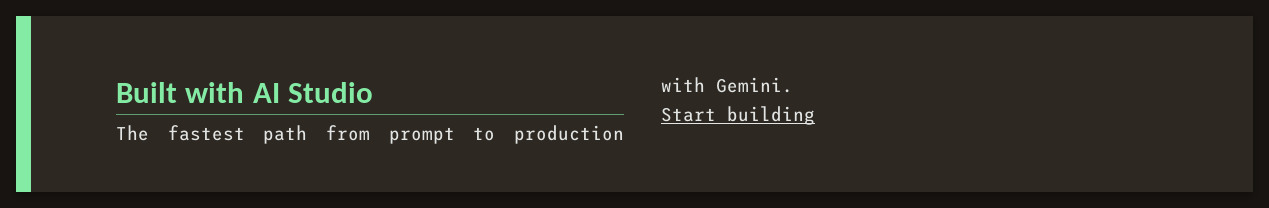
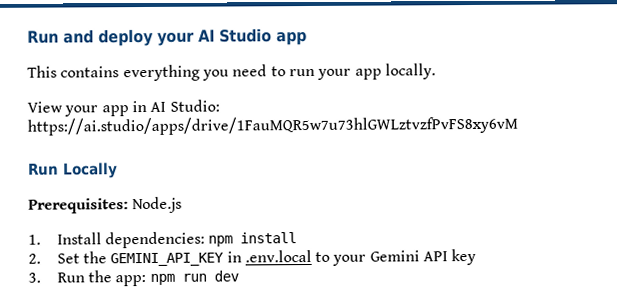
- Built with AI Studio
- The fastest path from prompt to production with Gemini.
- Start building
+ Run and deploy your AI Studio app
+ This contains everything you need to run your app locally.
+ View your app in AI Studio: https://ai.studio/apps/drive/1FauMQR5w7u73hlGWLztvzfPvFS8xy6vM
+ Run Locally
+ Prerequisites: Node.js
+ 1. Install dependencies: npm install
+ 2. Set the GEMINI_API_KEY in .env.local to your Gemini API key
+ 3. Run the app: npm run dev

